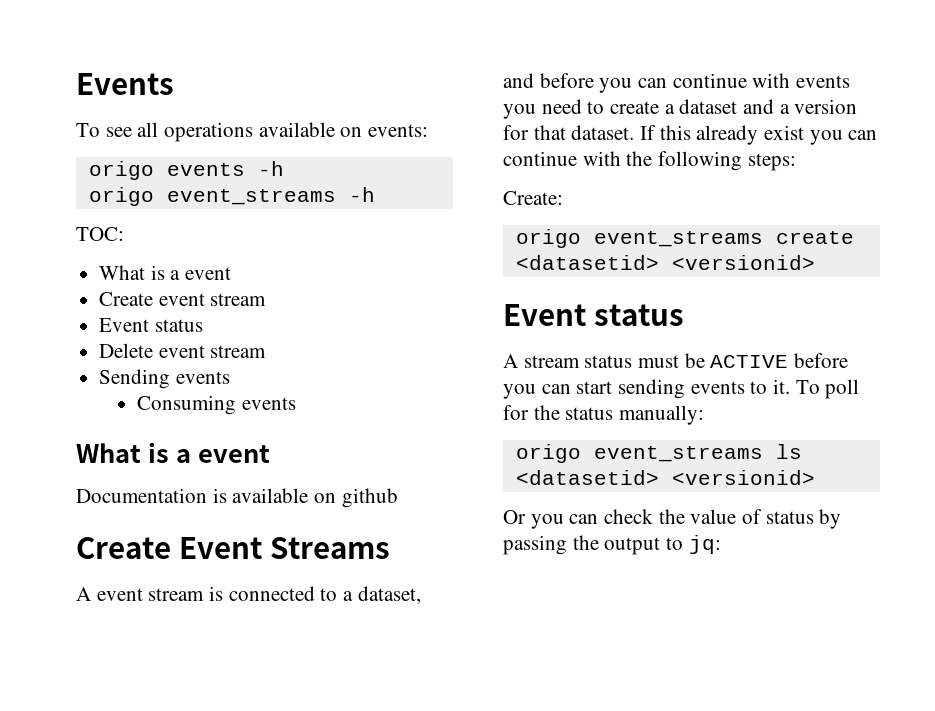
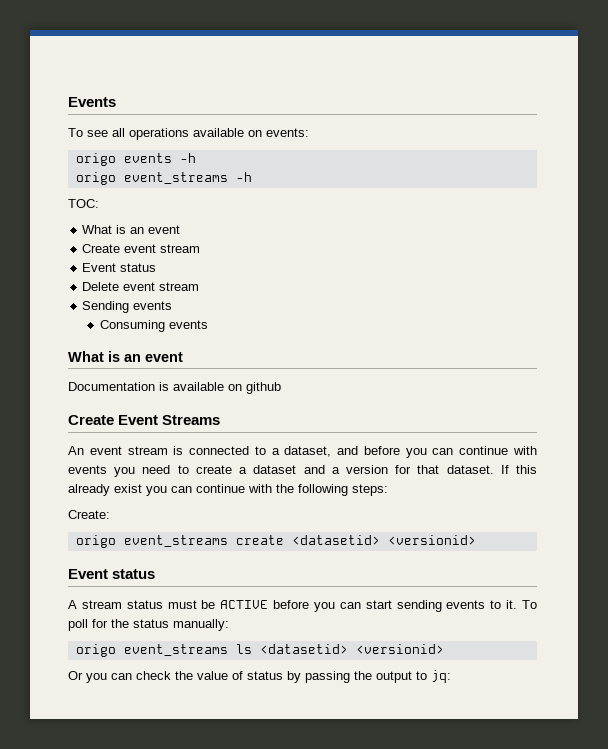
  TOC:
- What is a event
+ What is an event
  Consuming events
- What is a event
+ What is an event
- A event stream is connected to a dataset, and before you can continue with events you need to create a dataset and a version for that dataset.
+ An event stream is connected to a dataset, and before you can continue with events you need to create a dataset and a version for that dataset.

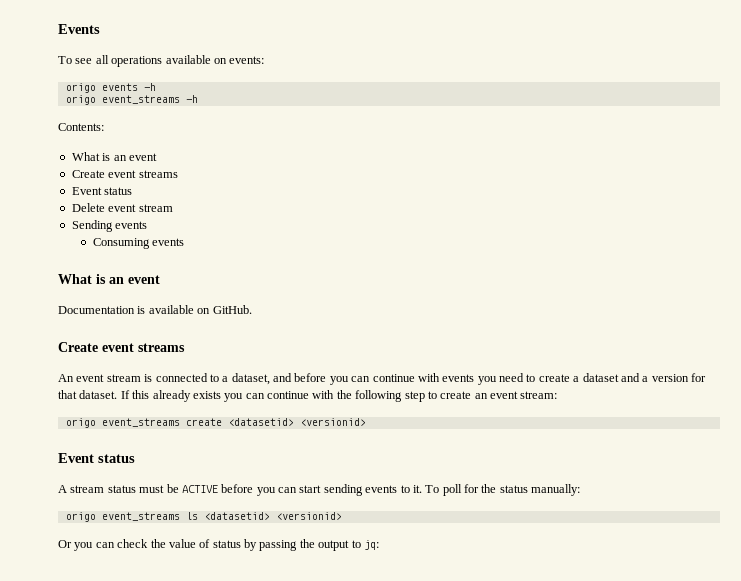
- TOC:
+ Contents:
  What is an event
- Create event stream
+ Create event streams
- Documentation is available on github
- Create Event Streams
+ Documentation is available on GitHub.
+ Create event streams
- If this already exist you can continue with the following steps:
- Create:
+ If this already exists you can continue with the following step to create an event stream:

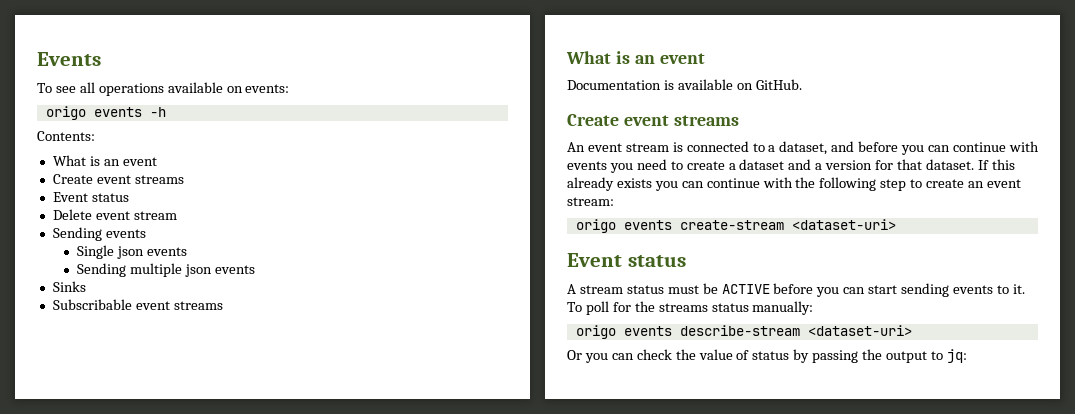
- origo event_streams -h
- Consuming events
+ Single json events
+ Sending multiple json events
+ Sinks
+ Subscribable event streams
- origo event_streams create <datasetid> <versionid>
+ origo events create-stream <dataset-uri>
- To poll for the status manually:
+ To poll for the streams status manually:
- origo event_streams ls <datasetid> <versionid>
+ origo events describe-stream <dataset-uri>

